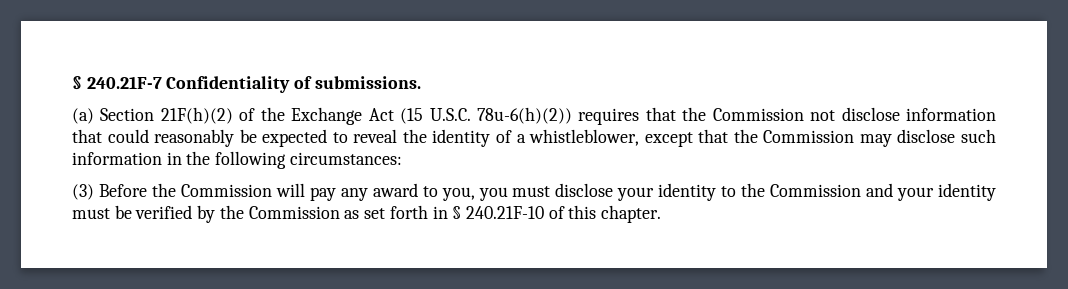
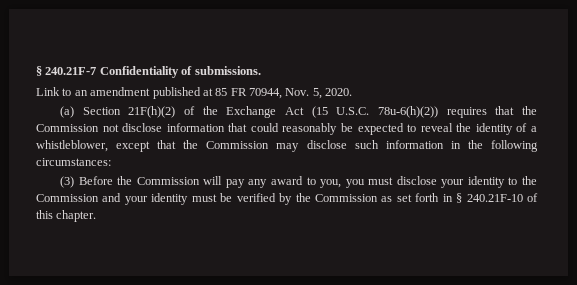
+ Link to an amendment published at 85 FR 70944, Nov. 5, 2020.

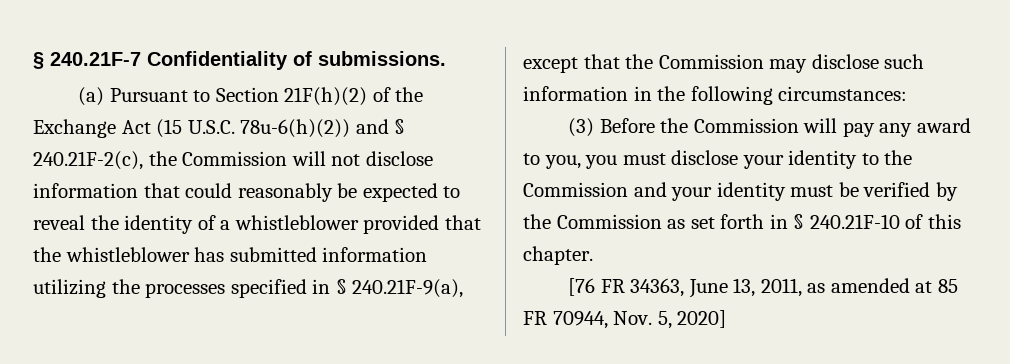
- Link to an amendment published at 85 FR 70944, Nov. 5, 2020.
- (a) Section 21F(h)(2) of the Exchange Act (15 U.S.C. 78u-6(h)(2)) requires that the Commission not disclose information that could reasonably be expected to reveal the identity of a whistleblower, except that the Commission may disclose such information in the following circumstances:
+ (a) Pursuant to Section 21F(h)(2) of the Exchange Act (15 U.S.C. 78u-6(h)(2)) and § 240.21F-2(c), the Commission will not disclose information that could reasonably be expected to reveal the identity of a whistleblower provided that the whistleblower has submitted information utilizing the processes specified in § 240.21F-9(a), except that the Commission may disclose such information in the following circumstances:
+ [76 FR 34363, June 13, 2011, as amended at 85 FR 70944, Nov. 5, 2020]

